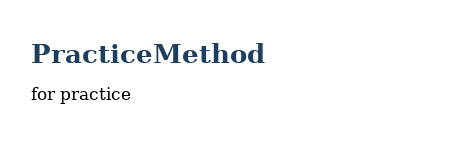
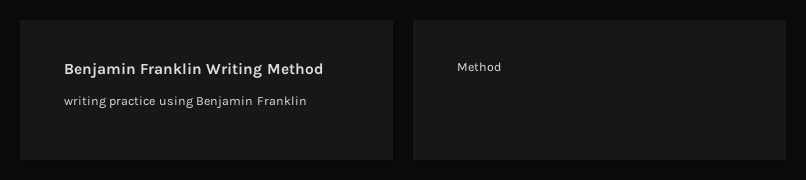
- PracticeMethod
- for practice
+ Benjamin Franklin Writing Method
+ writing practice using Benjamin Franklin Method

